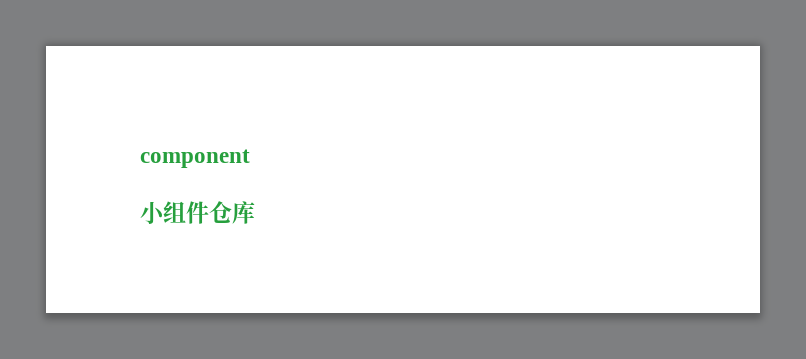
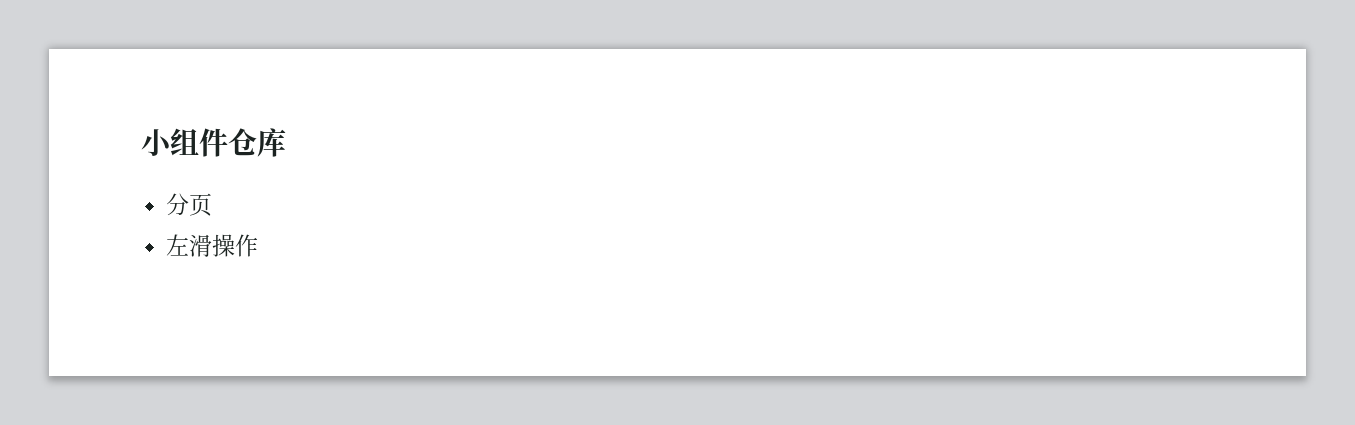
- component
+ 分页
+ 左滑操作

